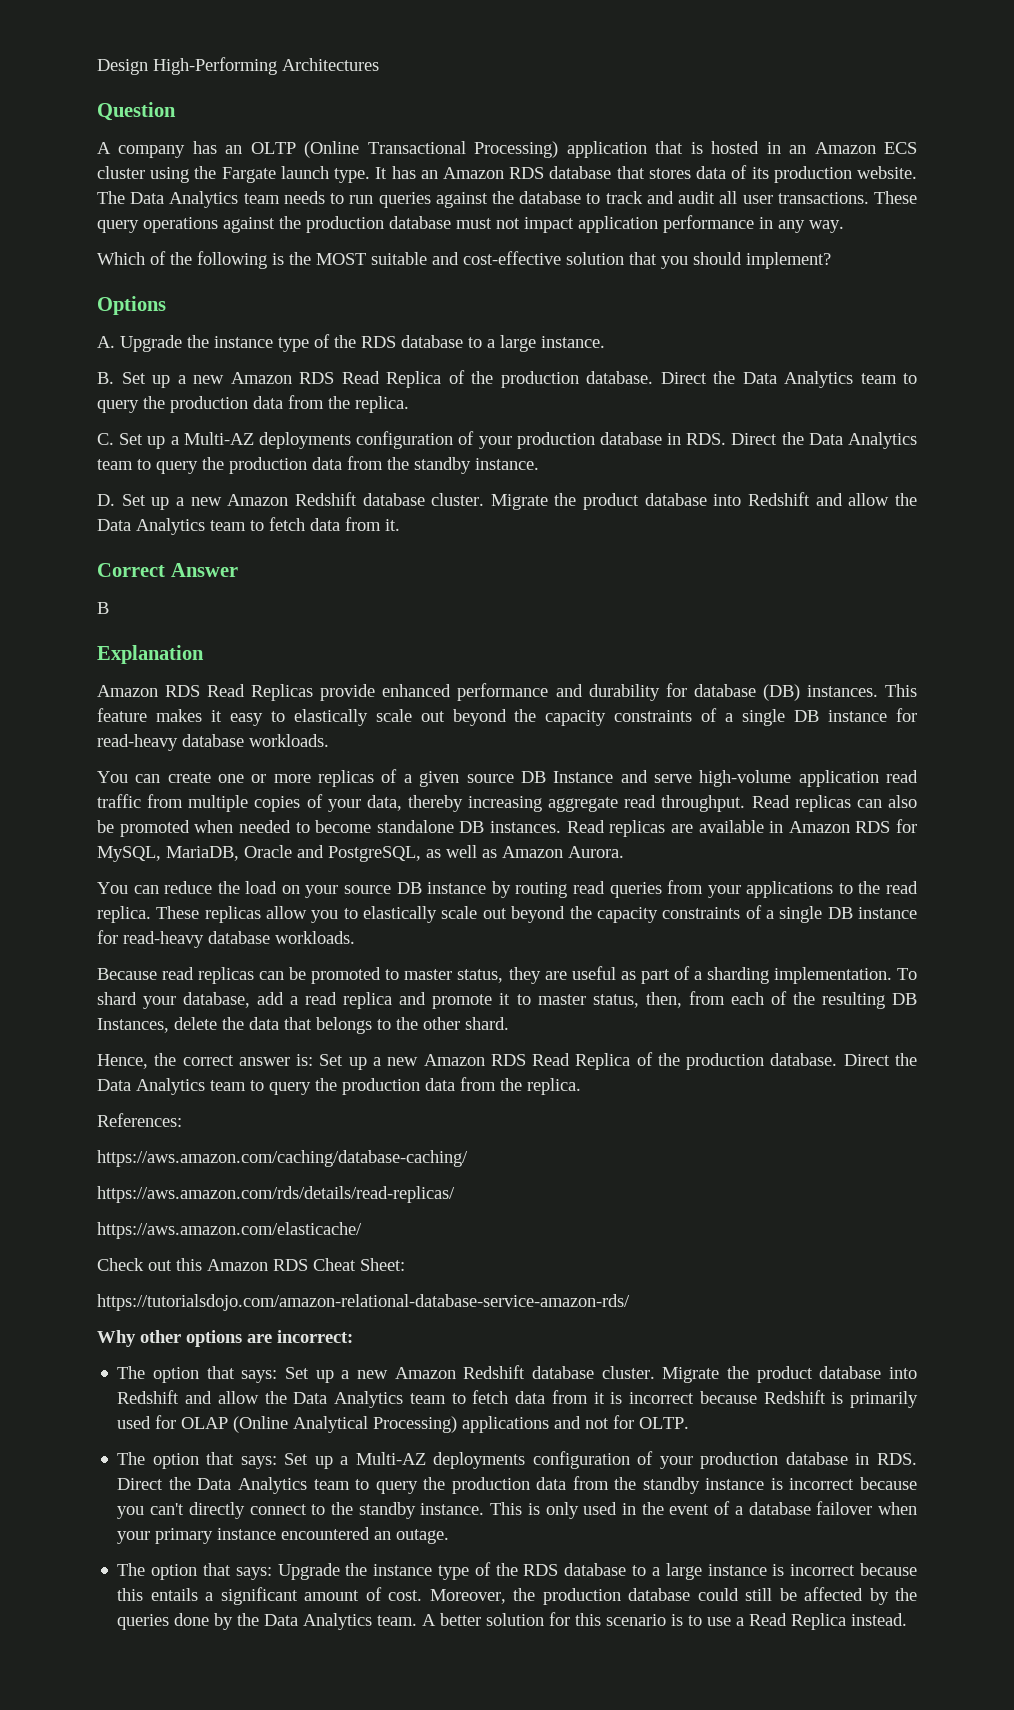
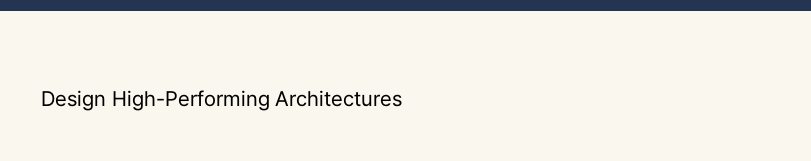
- Question
- A company has an OLTP (Online Transactional Processing) application that is hosted in an Amazon ECS cluster using the Fargate launch type. It has an Amazon RDS database that stores data of its production website. The Data Analytics team needs to run queries against the database to track and audit all user transactions. These query operations against the production database must not impact application performance in any way.
- Which of the following is the MOST suitable and cost-effective solution that you should implement?
- Options
- A. Upgrade the instance type of the RDS database to a large instance.
- B. Set up a new Amazon RDS Read Replica of the production database. Direct the Data Analytics team to query the production data from the replica.
- C. Set up a Multi-AZ deployments configuration of your production database in RDS. Direct the Data Analytics team to query the production data from the standby instance.
- D. Set up a new Amazon Redshift database cluster. Migrate the product database into Redshift and allow the Data Analytics team to fetch data from it.
- Correct Answer
- B
- Explanation
- Amazon RDS Read Replicas provide enhanced performance and durability for database (DB) instances. This feature makes it easy to elastically scale out beyond the capacity constraints of a single DB instance for read-heavy database workloads.
- You can create one or more replicas of a given source DB Instance and serve high-volume application read traffic from multiple copies of your data, thereby increasing aggregate read throughput. Read replicas can also be promoted when needed to become standalone DB instances. Read replicas are available in Amazon RDS for MySQL, MariaDB, Oracle and PostgreSQL, as well as Amazon Aurora.
- You can reduce the load on your source DB instance by routing read queries from your applications to the read replica. These replicas allow you to elastically scale out beyond the capacity constraints of a single DB instance for read-heavy database workloads.
- Because read replicas can be promoted to master status, they are useful as part of a sharding implementation. To shard your database, add a read replica and promote it to master status, then, from each of the resulting DB Instances, delete the data that belongs to the other shard.
- Hence, the correct answer is: Set up a new Amazon RDS Read Replica of the production database. Direct the Data Analytics team to query the production data from the replica.
- References:
- https://aws.amazon.com/caching/database-caching/
- https://aws.amazon.com/rds/details/read-replicas/
- https://aws.amazon.com/elasticache/
- Check out this Amazon RDS Cheat Sheet:
- https://tutorialsdojo.com/amazon-relational-database-service-amazon-rds/
- Why other options are incorrect:
- The option that says: Set up a new Amazon Redshift database cluster. Migrate the product database into Redshift and allow the Data Analytics team to fetch data from it is incorrect because Redshift is primarily used for OLAP (Online Analytical Processing) applications and not for OLTP.
- The option that says: Set up a Multi-AZ deployments configuration of your production database in RDS. Direct the Data Analytics team to query the production data from the standby instance is incorrect because you can't directly connect to the standby instance. This is only used in the event of a database failover when your primary instance encountered an outage.
- The option that says: Upgrade the instance type of the RDS database to a large instance is incorrect because this entails a significant amount of cost. Moreover, the production database could still be affected by the queries done by the Data Analytics team. A better solution for this scenario is to use a Read Replica instead.

